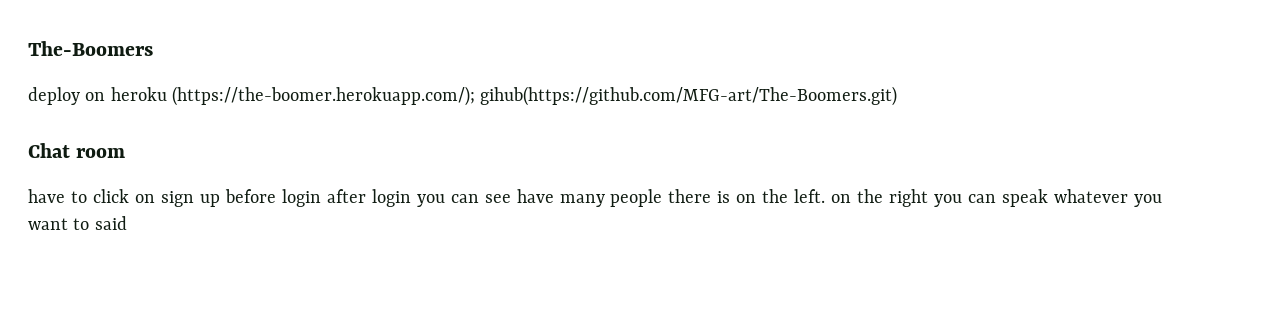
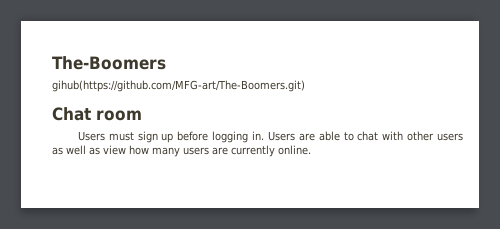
- deploy on heroku (https://the-boomer.herokuapp.com/); gihub(https://github.com/MFG-art/The-Boomers.git)
+ gihub(https://github.com/MFG-art/The-Boomers.git)
- have to click on sign up before login after login you can see have many people there is on the left. on the right you can speak whatever you want to said
+ Users must sign up before logging in. Users are able to chat with other users as well as view how many users are currently online.

